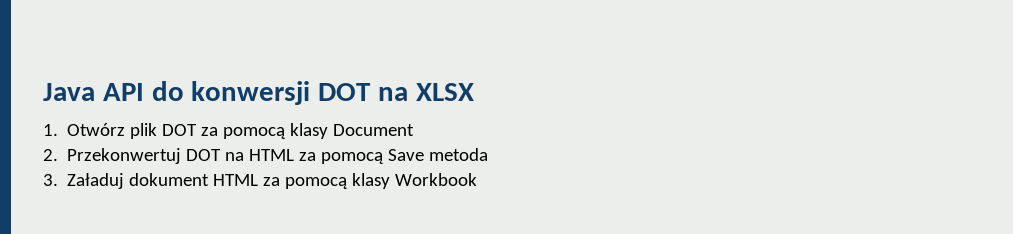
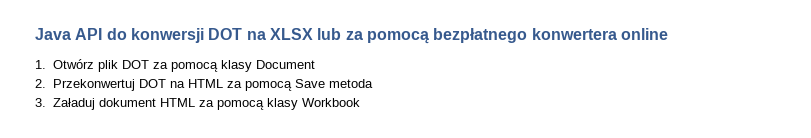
- Java API do konwersji DOT na XLSX
+ Java API do konwersji DOT na XLSX lub za pomocą bezpłatnego konwertera online

